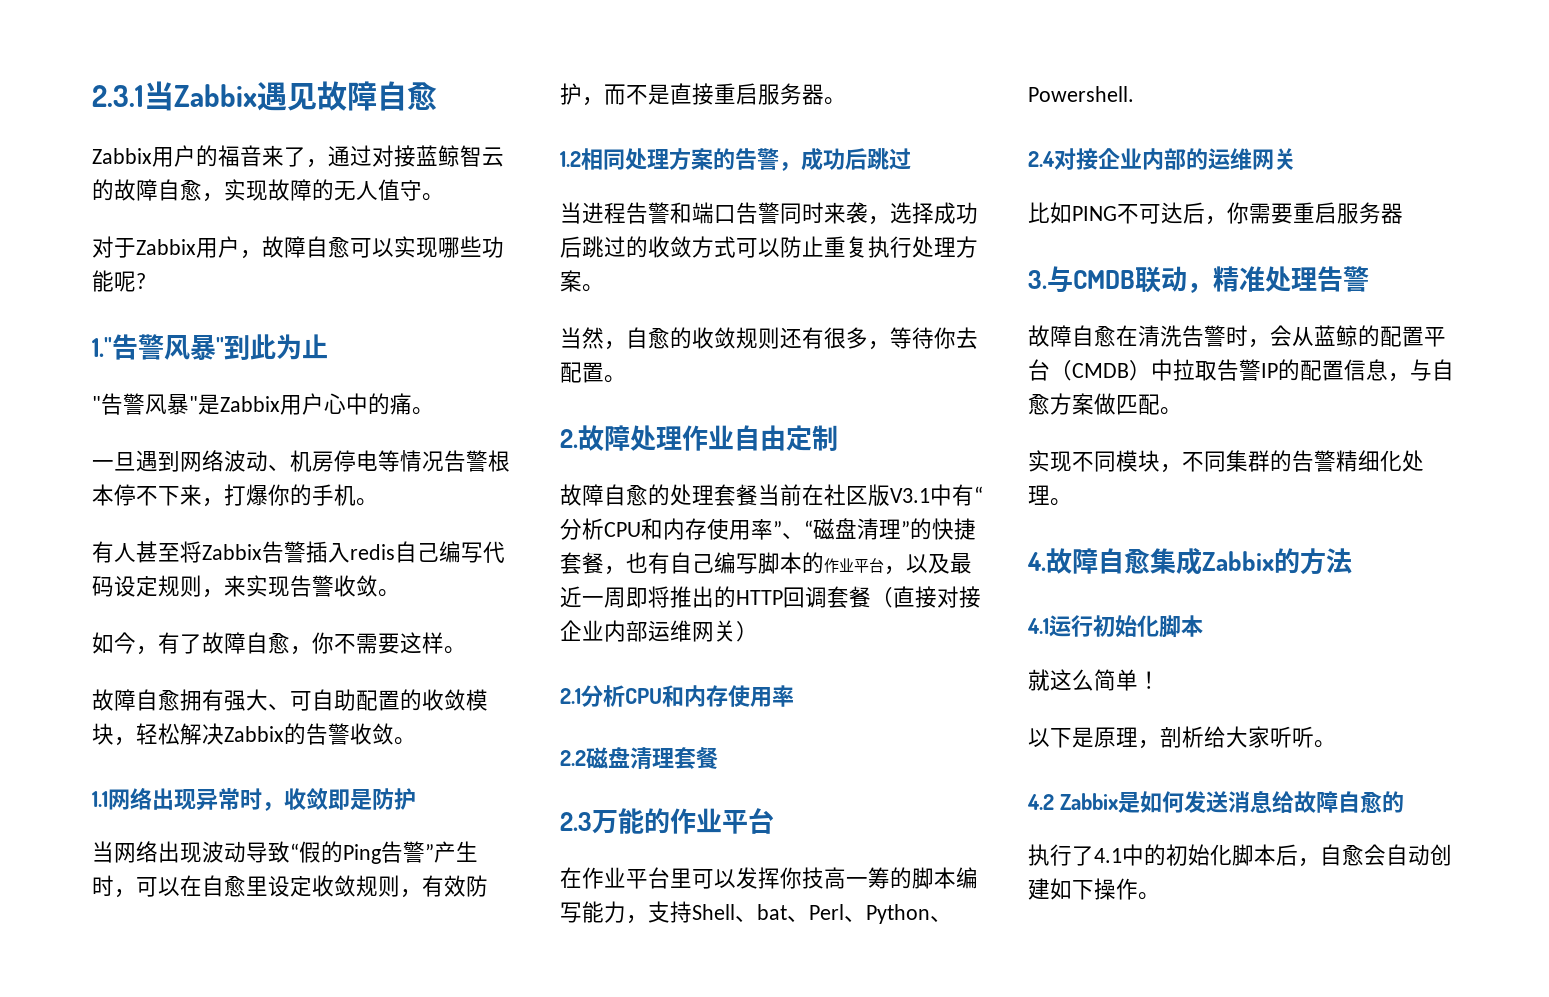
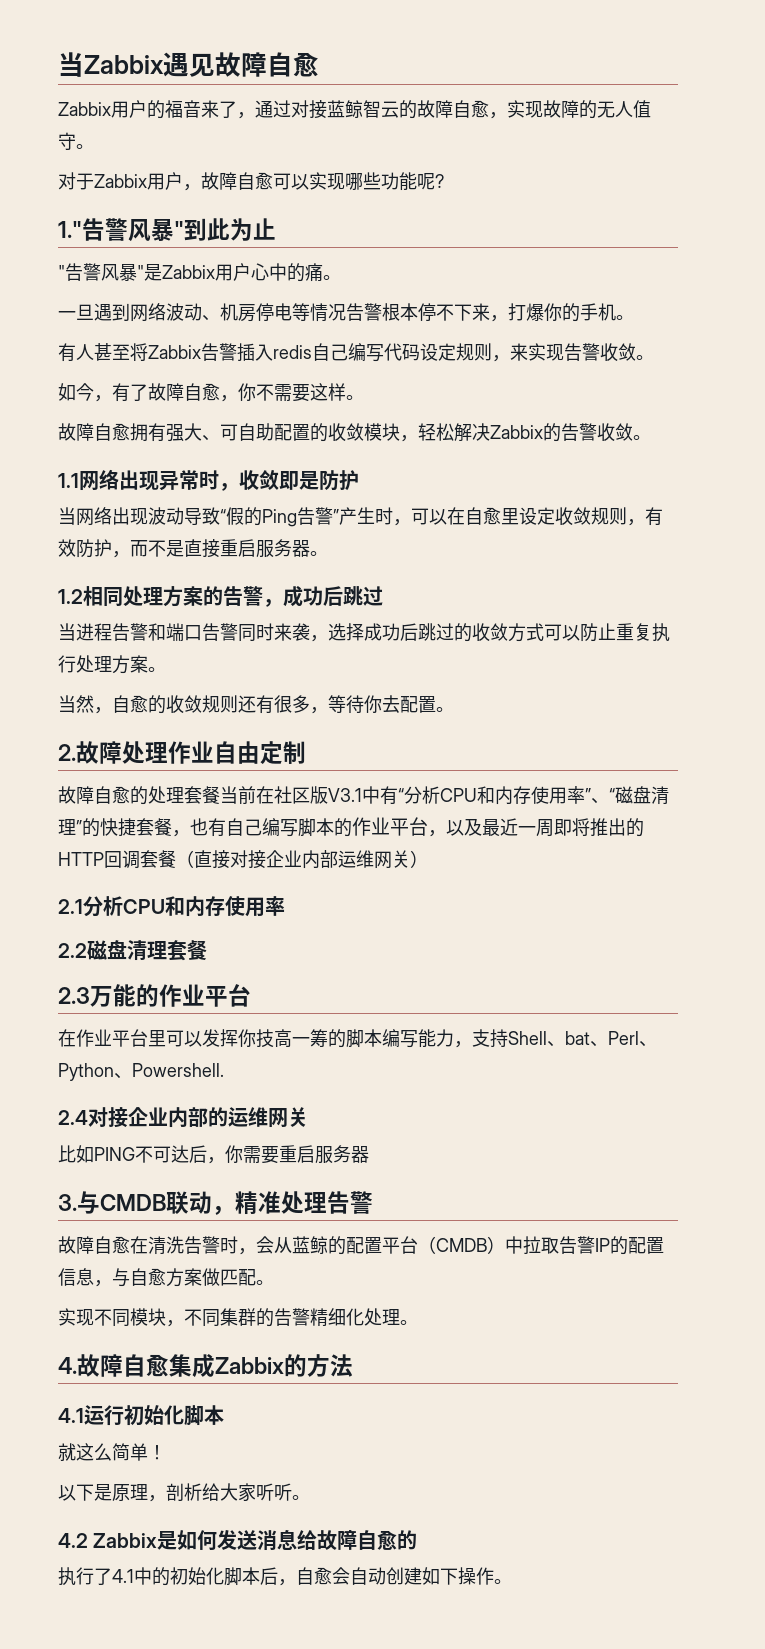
- 2.3.1当Zabbix遇见故障自愈
+ 当Zabbix遇见故障自愈

